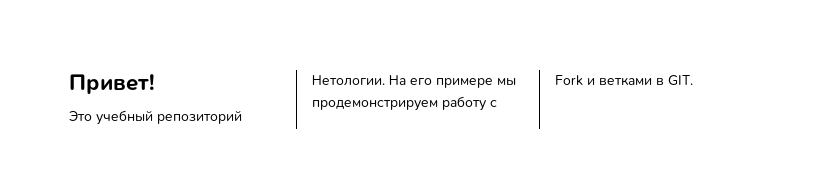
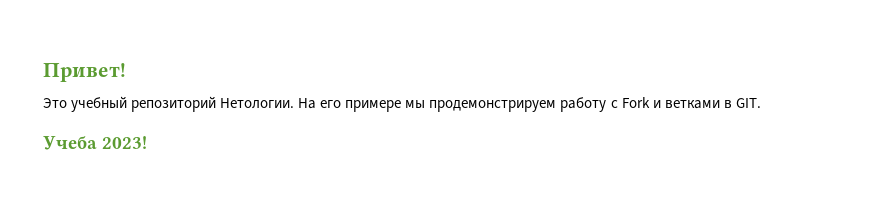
+ Учеба 2023!

